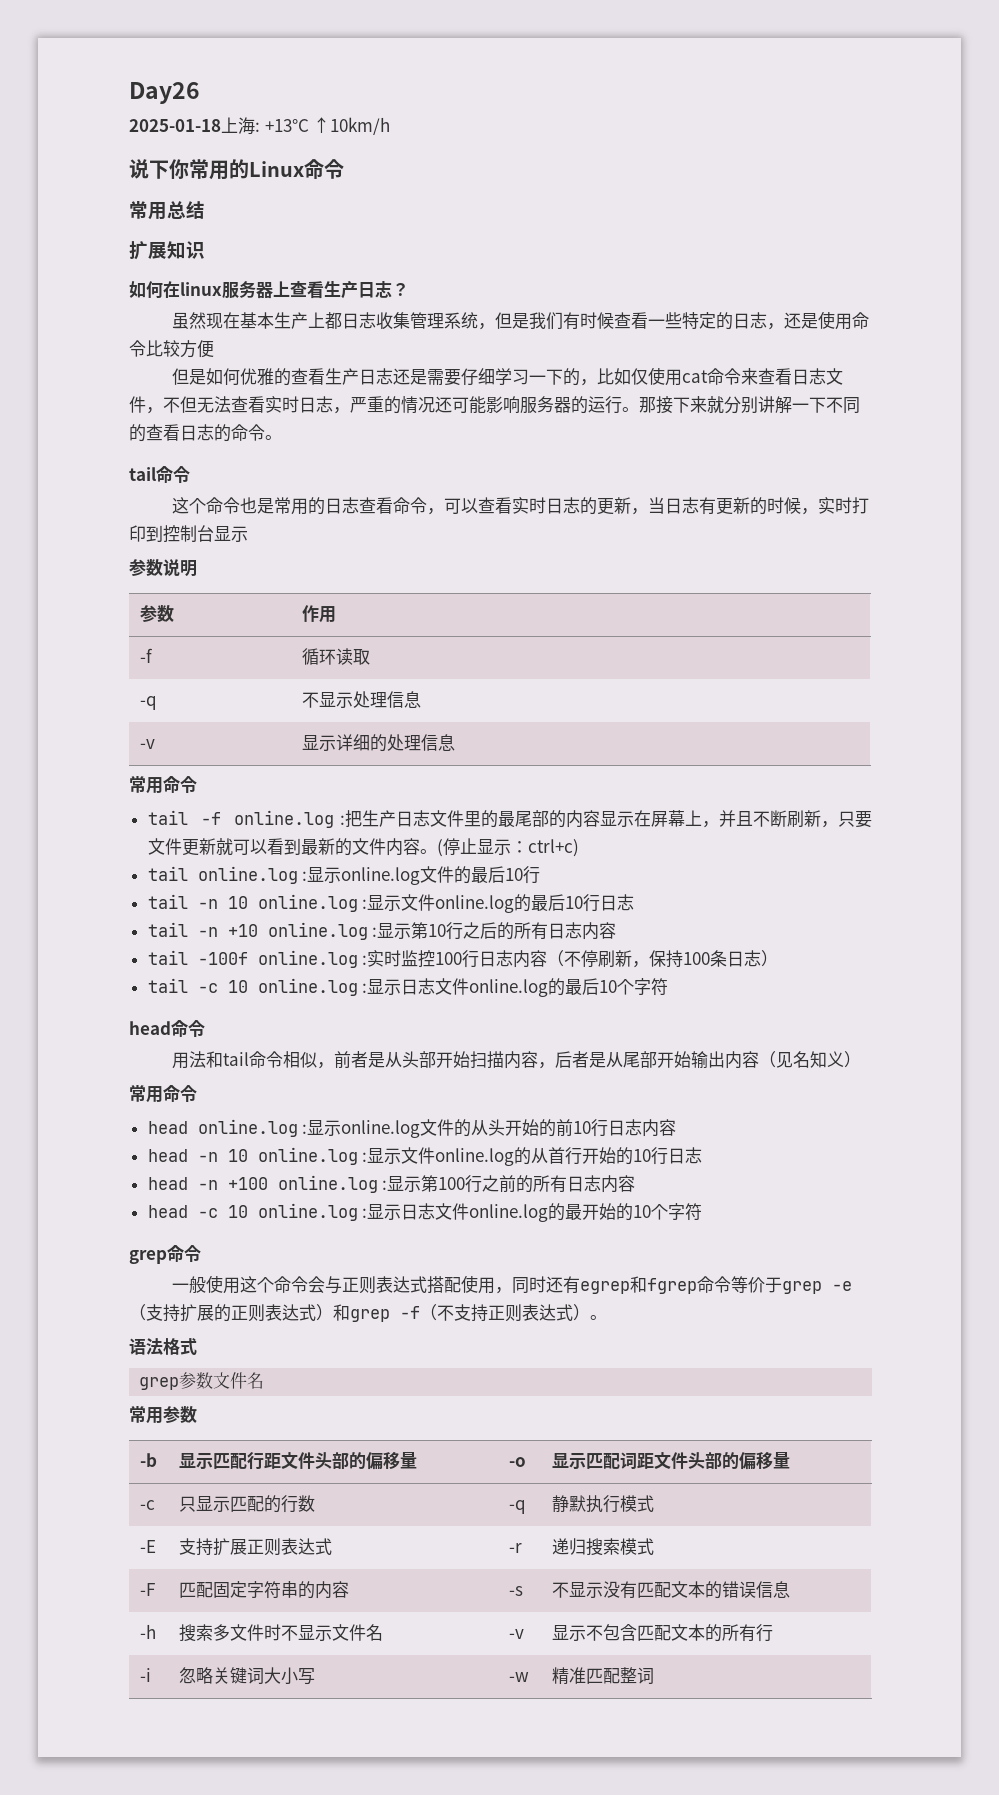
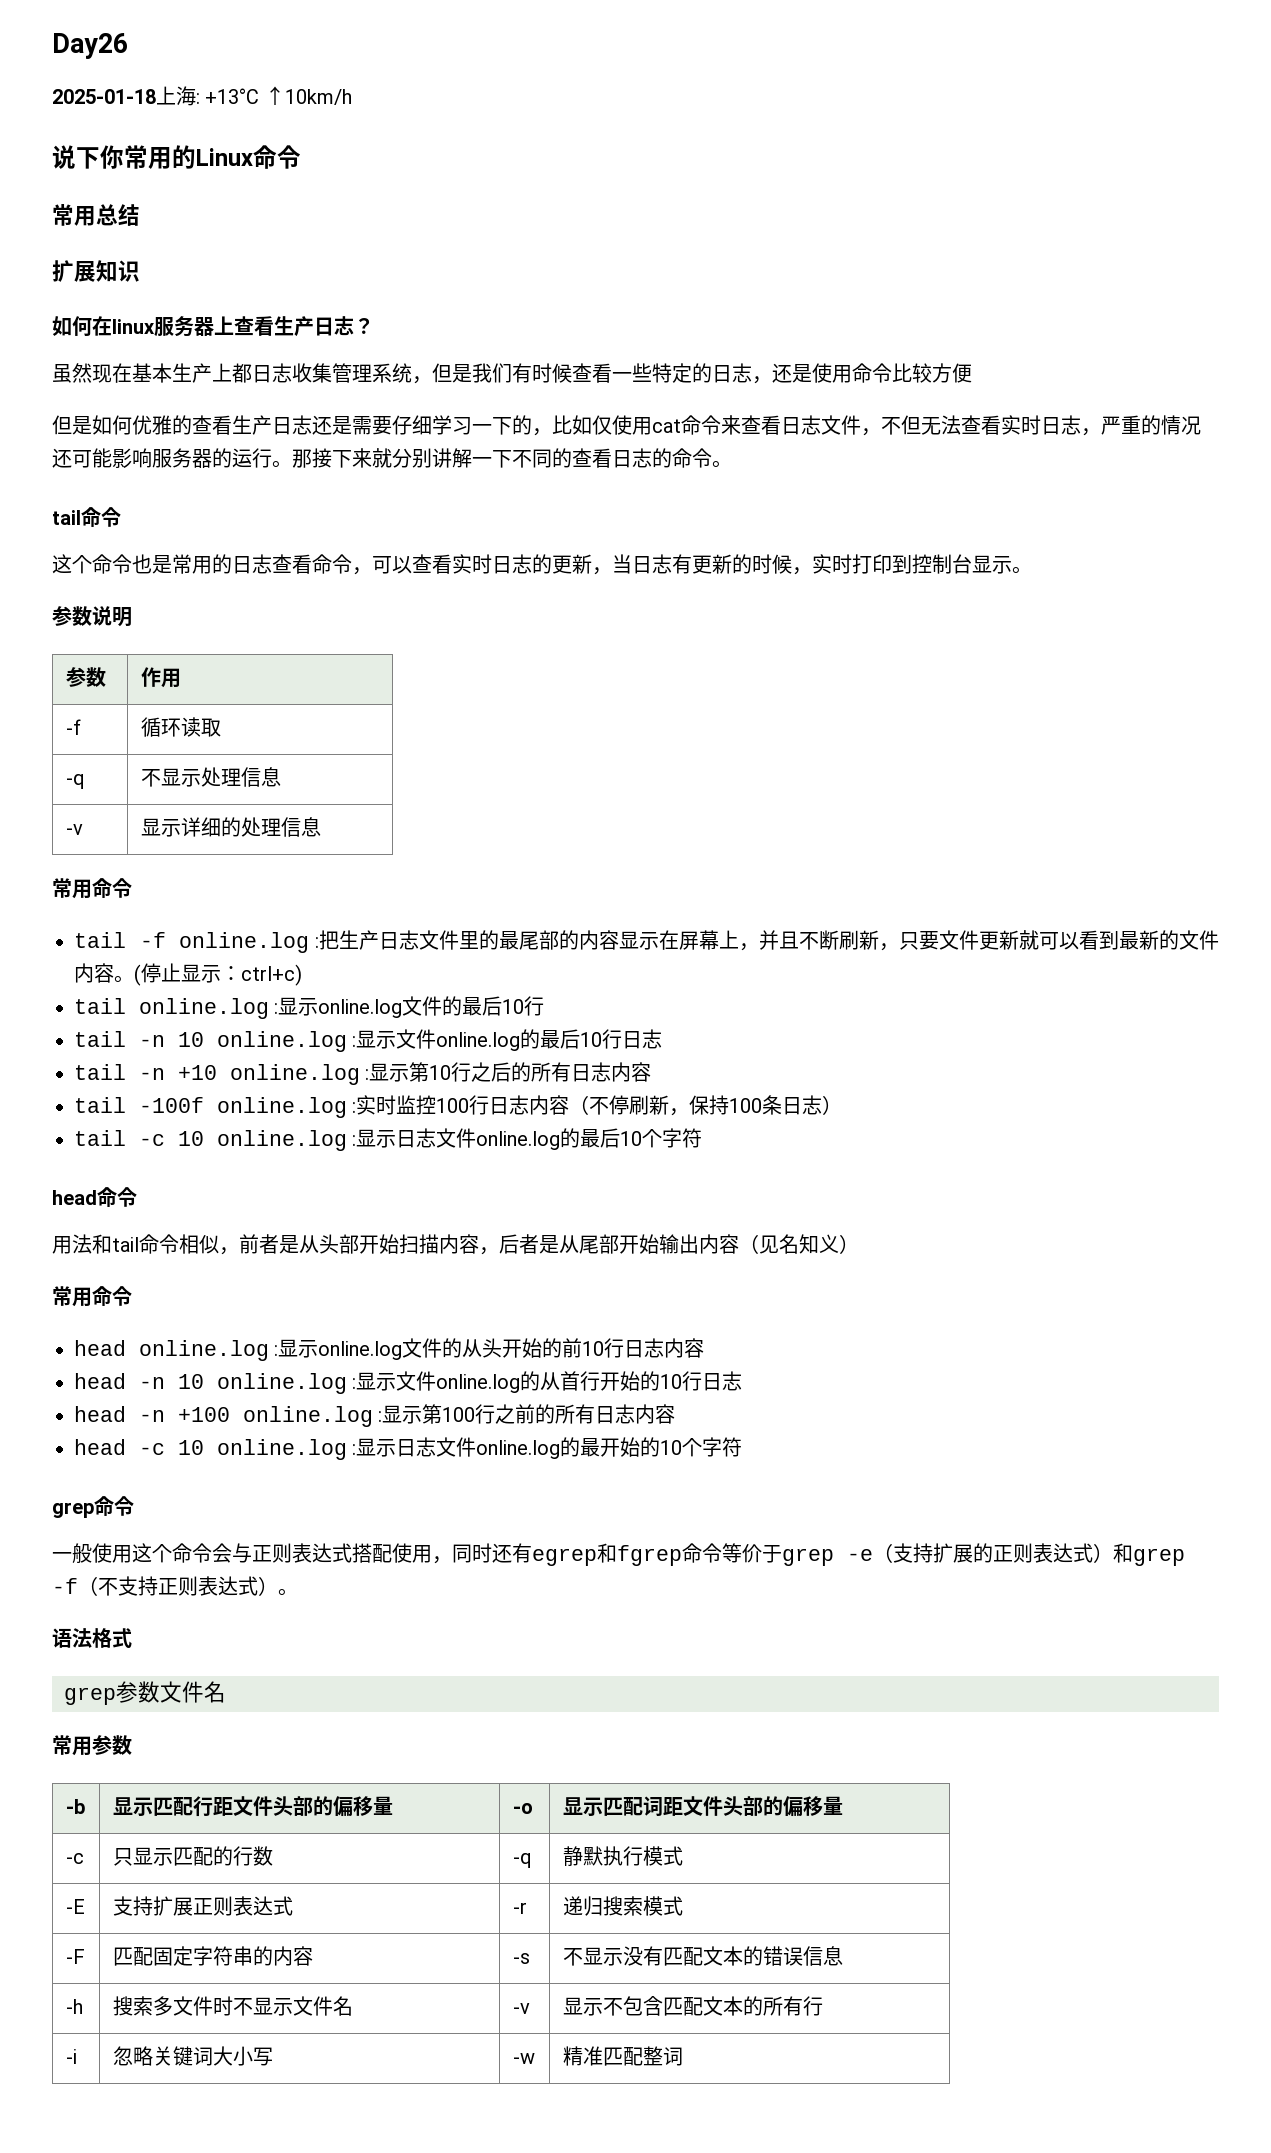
- 这个命令也是常用的日志查看命令，可以查看实时日志的更新，当日志有更新的时候，实时打印到控制台显示
+ 这个命令也是常用的日志查看命令，可以查看实时日志的更新，当日志有更新的时候，实时打印到控制台显示。

